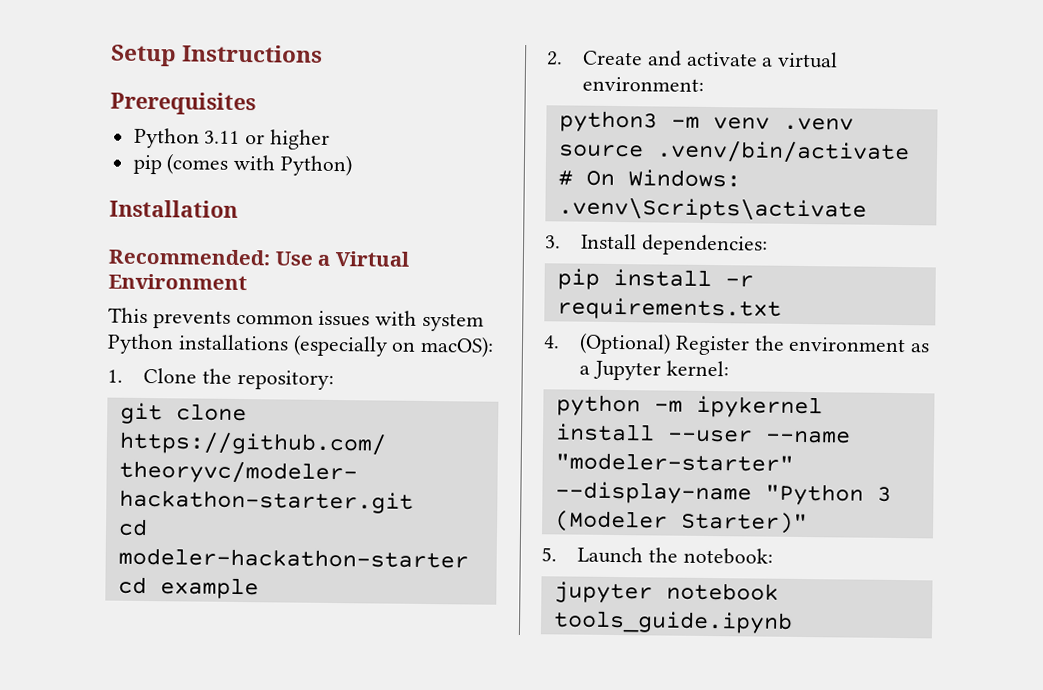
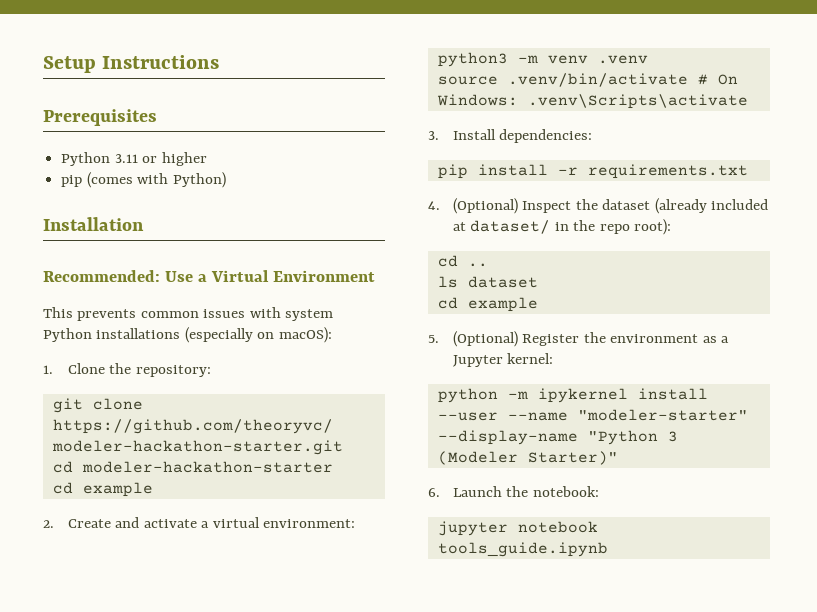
- 4. (Optional) Register the environment as a Jupyter kernel:
+ 4. (Optional) Inspect the dataset (already included at dataset/ in the repo root):
+ cd ..
+ ls dataset
+ cd example
+ 5. (Optional) Register the environment as a Jupyter kernel:
- 5. Launch the notebook:
+ 6. Launch the notebook:

